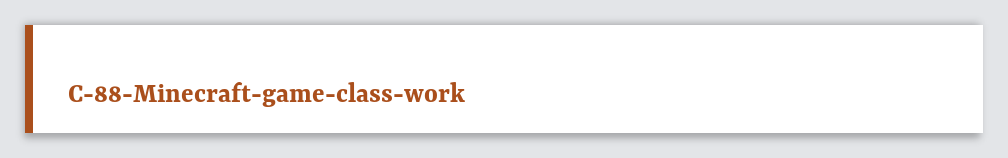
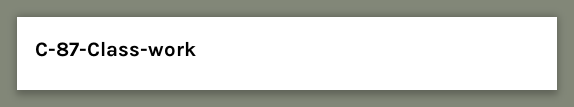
- C-88-Minecraft-game-class-work
+ C-87-Class-work

